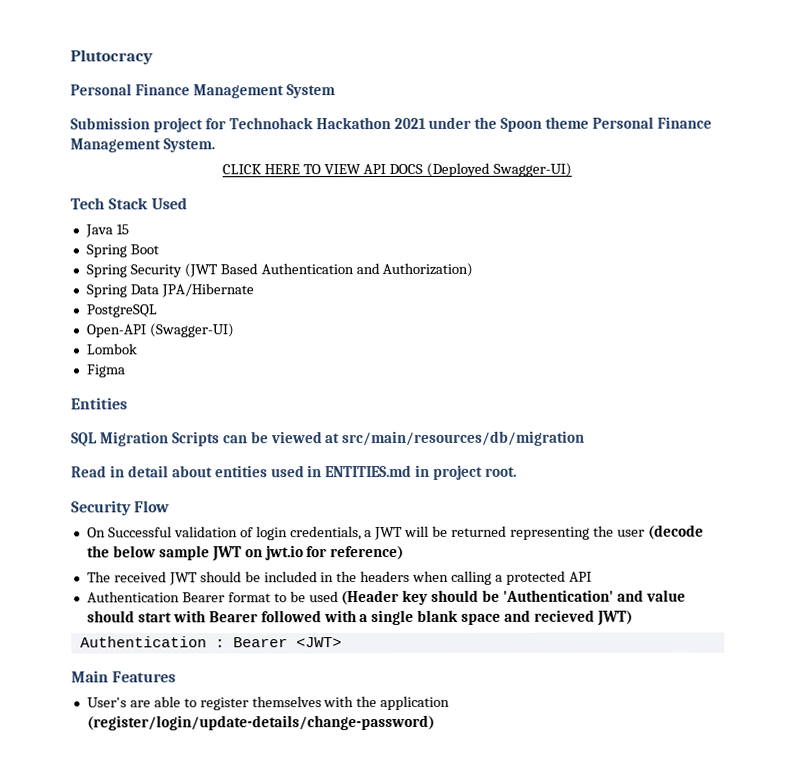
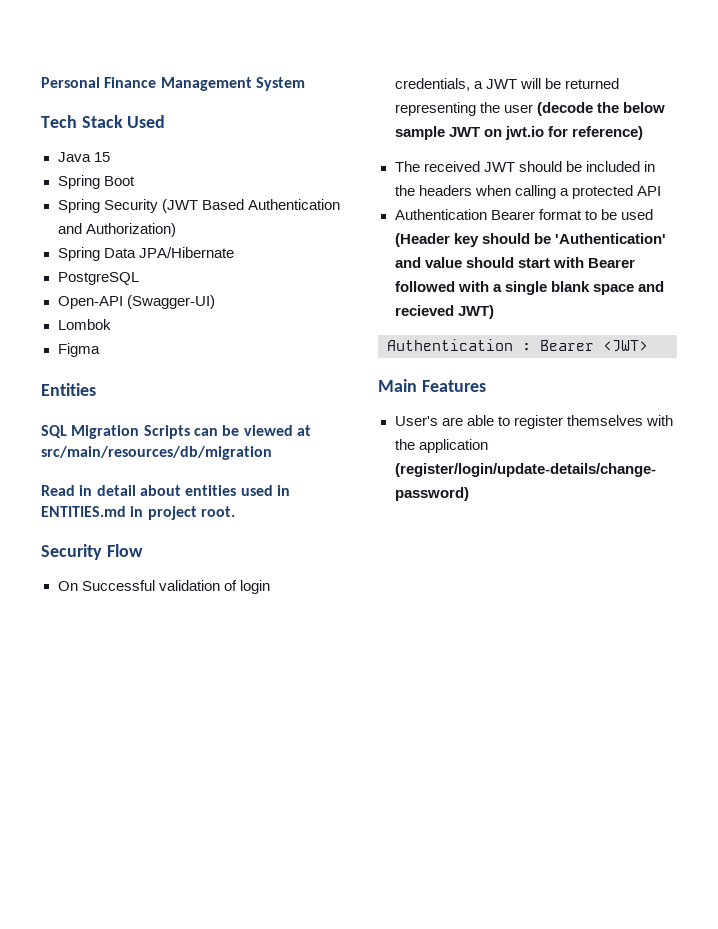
- Plutocracy
- Submission project for Technohack Hackathon 2021 under the Spoon theme Personal Finance Management System.
- CLICK HERE TO VIEW API DOCS (Deployed Swagger-UI)

